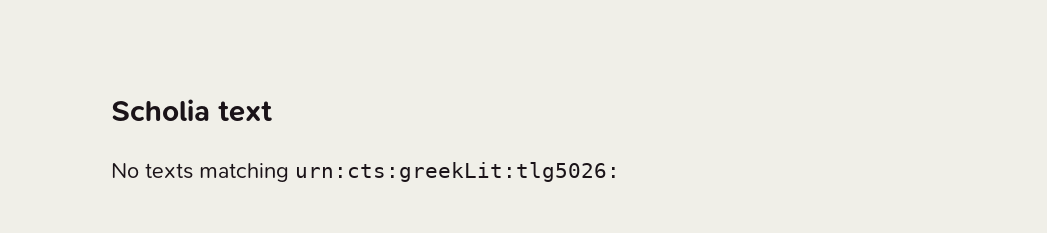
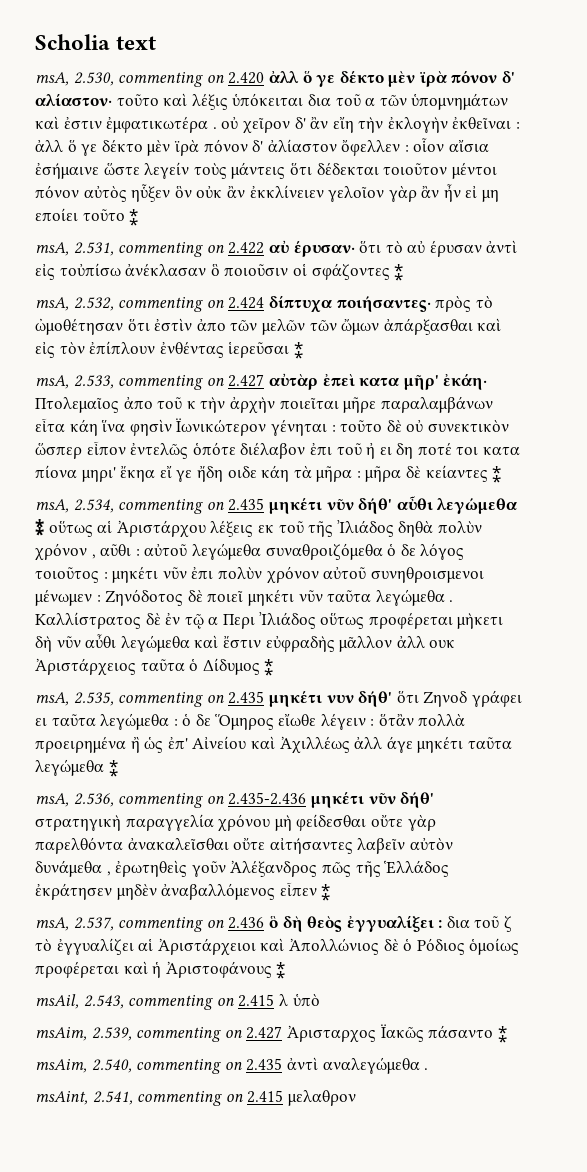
- No texts matching urn:cts:greekLit:tlg5026:
+ msA, 2.530, commenting on 2.420 ἀλλ ὅ γε δέκτο μὲν ϊρὰ πόνον δ' αλίαστον· τοῦτο καὶ λέξις ὑπόκειται δια τοῦ α τῶν ὑπομνημάτων καὶ ἐστιν ἐμφατικωτέρα . οὐ χεῖρον δ' ἂν εἴη τὴν ἐκλογὴν ἐκθεῖναι : ἀλλ ὅ γε δέκτο μὲν ϊρὰ πόνον δ' ἀλίαστον ὄφελλεν : οἷον αἴσια ἐσήμαινε ὥστε λεγείν τοὺς μάντεις ὅτι δέδεκται τοιοῦτον μέντοι πόνον αὐτὸς ηὗξεν ὃν οὐκ ἂν ἐκκλίνειεν γελοῖον γὰρ ἂν ἦν εἰ μη εποίει τοῦτο ⁑
+ msA, 2.531, commenting on 2.422 αὐ έρυσαν· ὅτι τὸ αὐ έρυσαν ἀντὶ εἰς τοὐπίσω ἀνέκλασαν ὃ ποιοῦσιν οἱ σφάζοντες ⁑
+ msA, 2.532, commenting on 2.424 δίπτυχα ποιήσαντες· πρὸς τὸ ὠμοθέτησαν ὅτι ἐστὶν ἀπο τῶν μελῶν τῶν ὤμων ἀπάρξασθαι καὶ εἰς τὸν ἐπίπλουν ἐνθέντας ἱερεῦσαι ⁑
+ msA, 2.533, commenting on 2.427 αὐτὰρ ἐπεὶ κατα μῆρ' ἐκάη· Πτολεμαῖος ἀπο τοῦ κ τὴν ἀρχὴν ποιεῖται μῆρε παραλαμβάνων εἶτα κάη ἵνα φησὶν Ϊωνικώτερον γένηται : τοῦτο δὲ οὐ συνεκτικὸν ὥσπερ εἶπον ἐντελῶς ὁπότε διέλαβον ἐπι τοῦ ἠ ει δη ποτέ τοι κατα πίονα μηρι' ἔκηα εἴ γε ἤδη οιδε κάη τὰ μῆρα : μῆρα δὲ κείαντες ⁑
+ msA, 2.534, commenting on 2.435 μηκέτι νῦν δήθ' αὖθι λεγώμεθα ⁑ οὕτως αἱ Ἀριστάρχου λέξεις εκ τοῦ τῆς Ἰλιάδος δηθὰ πολὺν χρόνον , αῦθι : αὐτοῦ λεγώμεθα συναθροιζόμεθα ὁ δε λόγος τοιοῦτος : μηκέτι νῦν ἐπι πολὺν χρόνον αὐτοῦ συνηθροισμενοι μένωμεν : Ζηνόδοτος δὲ ποιεῖ μηκέτι νῦν ταῦτα λεγώμεθα . Καλλίστρατος δὲ ἐν τῷ α Περι Ἰλιάδος οὕτως προφέρεται μὴκετι δὴ νῦν αὖθι λεγώμεθα καὶ ἔστιν εὐφραδὴς μᾶλλον ἀλλ ουκ Ἀριστάρχειος ταῦτα ὁ Δίδυμος ⁑
+ msA, 2.535, commenting on 2.435 μηκέτι νυν δήθ' ὅτι Ζηνοδ γράφει ει ταῦτα λεγώμεθα : ὁ δε Ὅμηρος εἴωθε λέγειν : ὅτἂν πολλὰ προειρημένα ἢ ὡς ἐπ' Αἰνείου καὶ Ἀχιλλέως ἀλλ άγε μηκέτι ταῦτα λεγώμεθα ⁑
+ msA, 2.536, commenting on 2.435-2.436 μηκέτι νῦν δήθ' στρατηγικὴ παραγγελία χρόνου μὴ φείδεσθαι οὔτε γὰρ παρελθόντα ἀνακαλεῖσθαι οὔτε αἰτήσαντες λαβεῖν αὐτὸν δυνάμεθα , ἐρωτηθεὶς γοῦν Ἀλέξανδρος πῶς τῆς Ἑλλάδος ἐκράτησεν μηδὲν ἀναβαλλόμενος εἶπεν ⁑
+ msA, 2.537, commenting on 2.436 ὃ δὴ θεὸς ἐγγυαλίξει : δια τοῦ ζ τὸ ἐγγυαλίζει αἱ Ἀριστάρχειοι καὶ Ἀπολλώνιος δὲ ὁ Ρόδιος ὁμοίως προφέρεται καὶ ἡ Ἀριστοφάνους ⁑
+ msAil, 2.543, commenting on 2.415 λ ὑπὸ
+ msAim, 2.539, commenting on 2.427 Ἀρισταρχος Ϊακῶς πάσαντο ⁑
+ msAim, 2.540, commenting on 2.435 ἀντὶ αναλεγώμεθα .
+ msAint, 2.541, commenting on 2.415 μελαθρον

